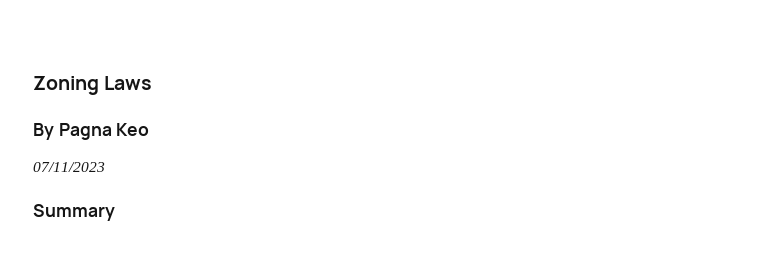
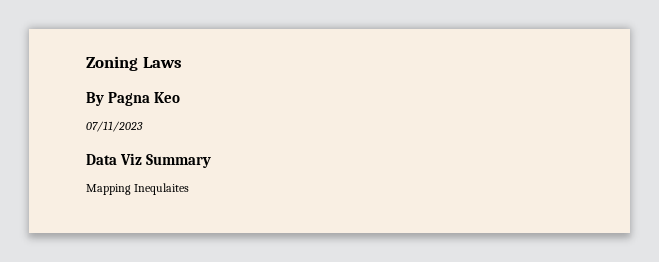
- Summary
+ Data Viz Summary
+ Mapping Inequlaites

